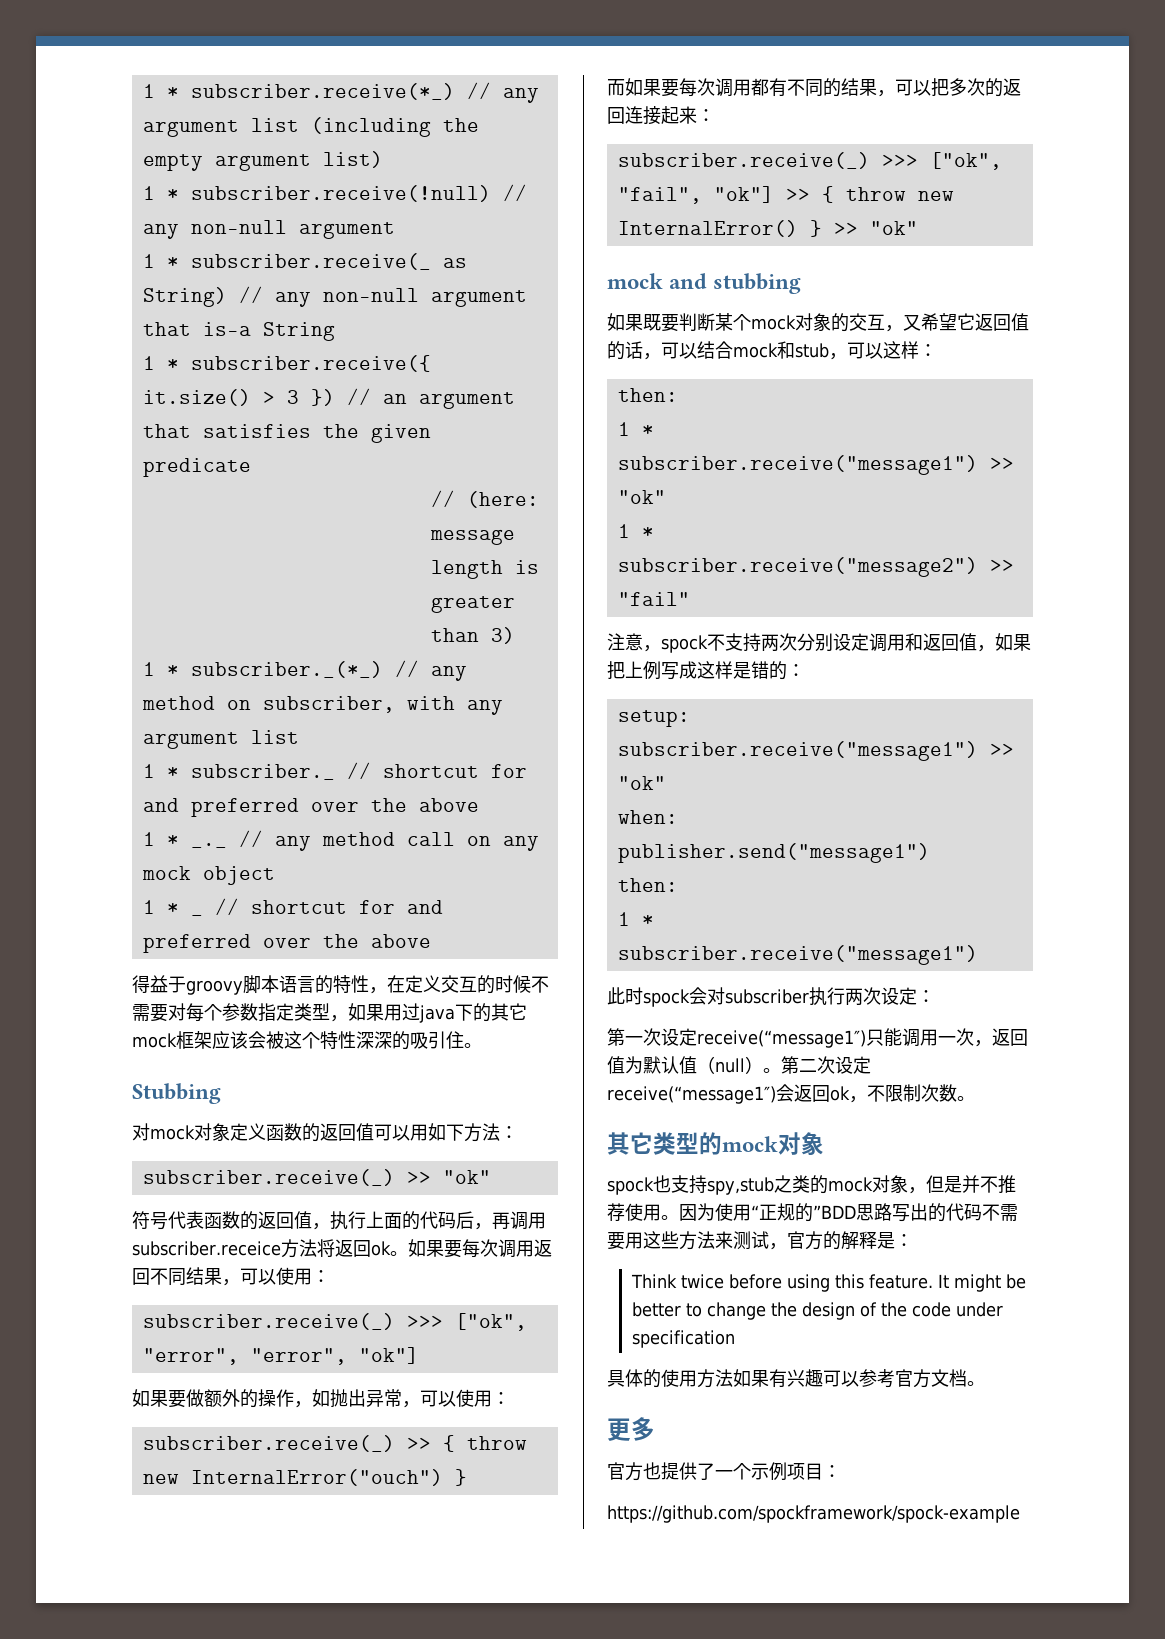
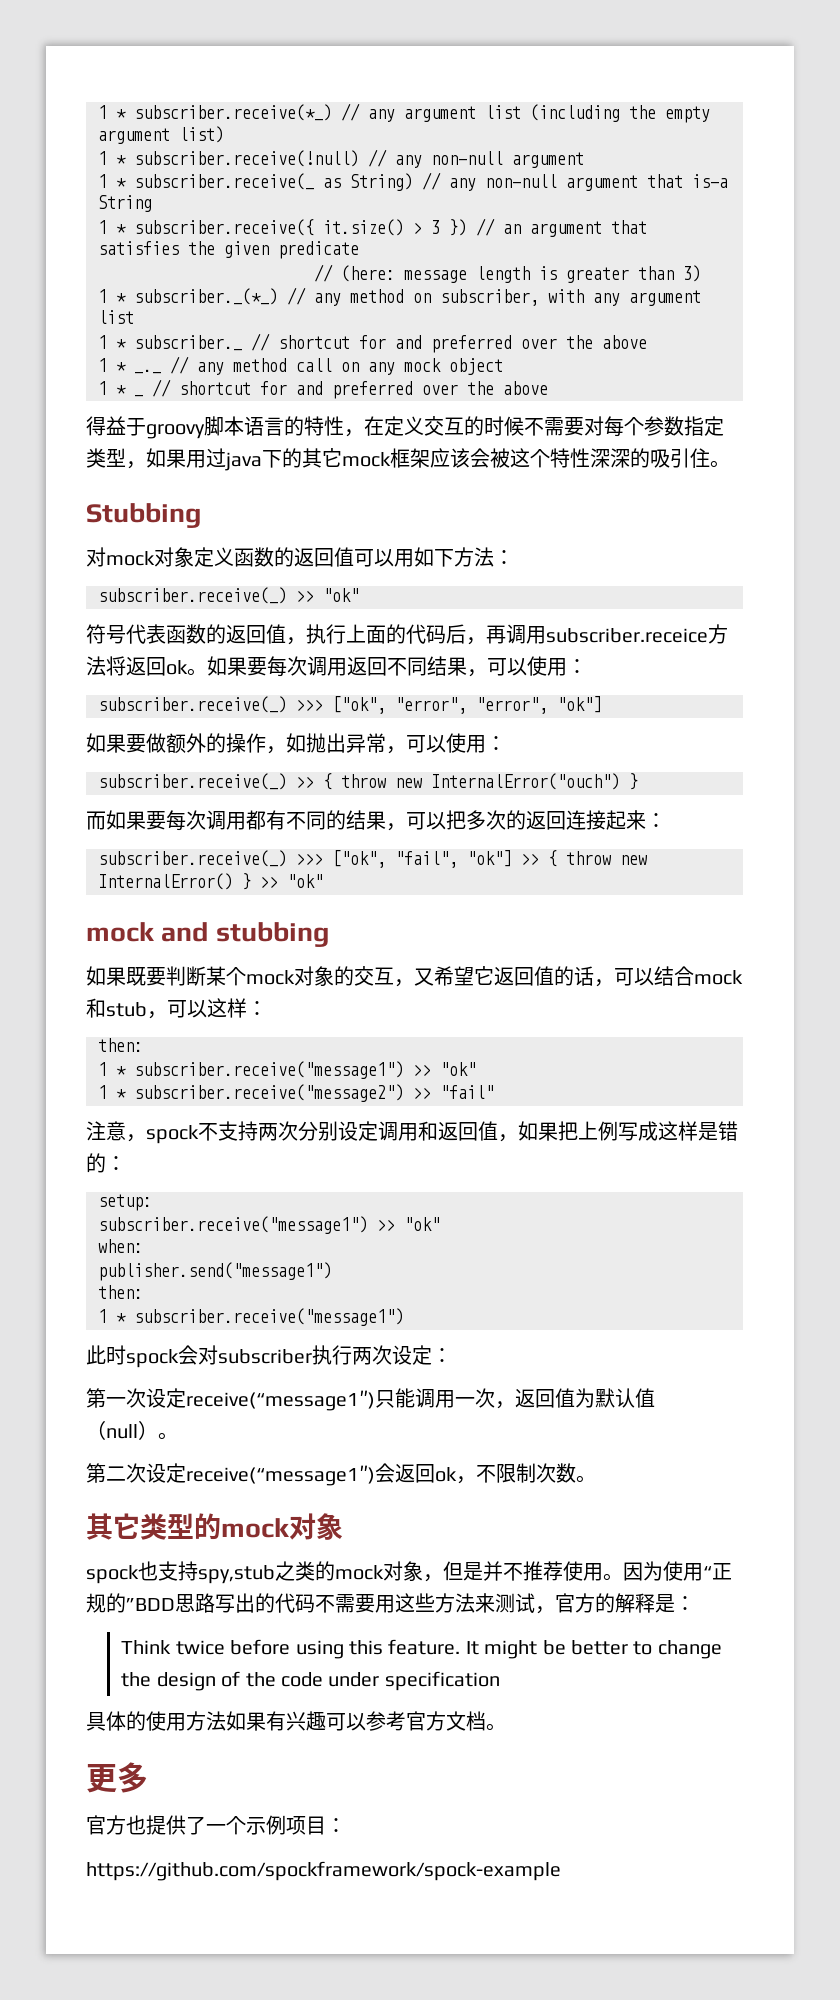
- 第一次设定receive(“message1″)只能调用一次，返回值为默认值（null）。第二次设定receive(“message1″)会返回ok，不限制次数。
+ 第一次设定receive(“message1″)只能调用一次，返回值为默认值（null）。
+ 第二次设定receive(“message1″)会返回ok，不限制次数。

